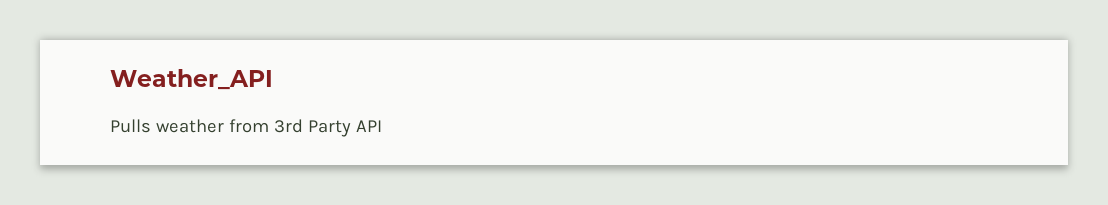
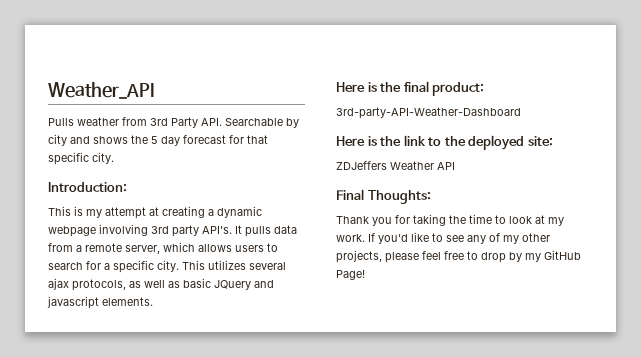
- Pulls weather from 3rd Party API
+ Pulls weather from 3rd Party API. Searchable by city and shows the 5 day forecast for that specific city.
+ Introduction:
+ This is my attempt at creating a dynamic webpage involving 3rd party API's. It pulls data from a remote server, which allows users to search for a specific city. This utilizes several ajax protocols, as well as basic JQuery and javascript elements.
+ Here is the final product:
+ 3rd-party-API-Weather-Dashboard
+ Here is the link to the deployed site:
+ ZDJeffers Weather API
+ Final Thoughts:
+ Thank you for taking the time to look at my work. If you'd like to see any of my other projects, please feel free to drop by my GitHub Page!

